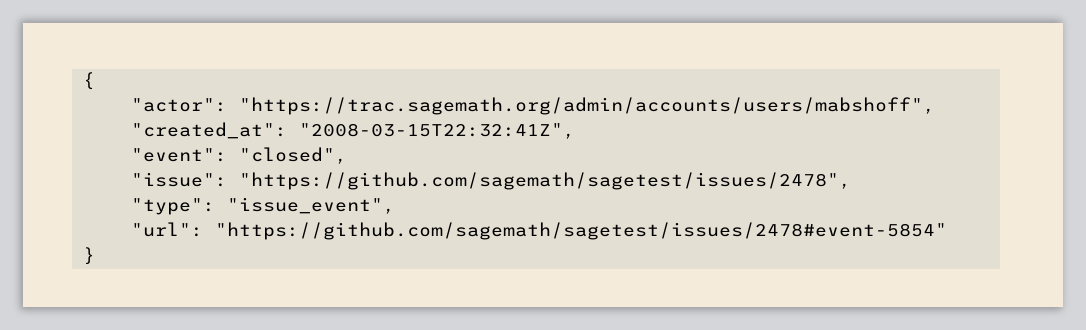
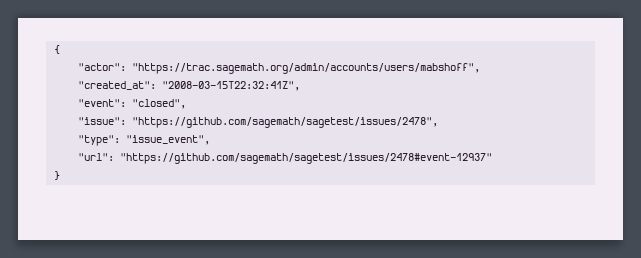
- "url": "https://github.com/sagemath/sagetest/issues/2478#event-5854"
+ "url": "https://github.com/sagemath/sagetest/issues/2478#event-12937"

